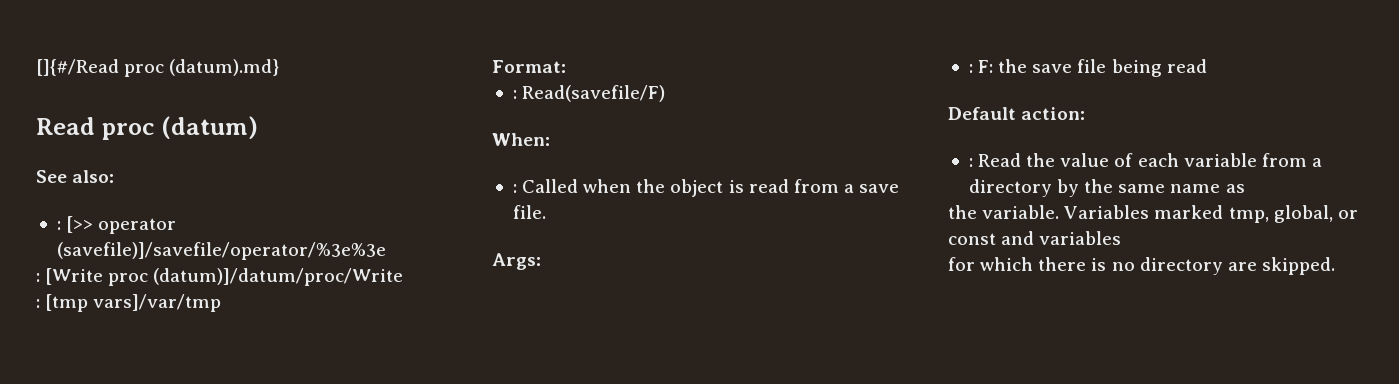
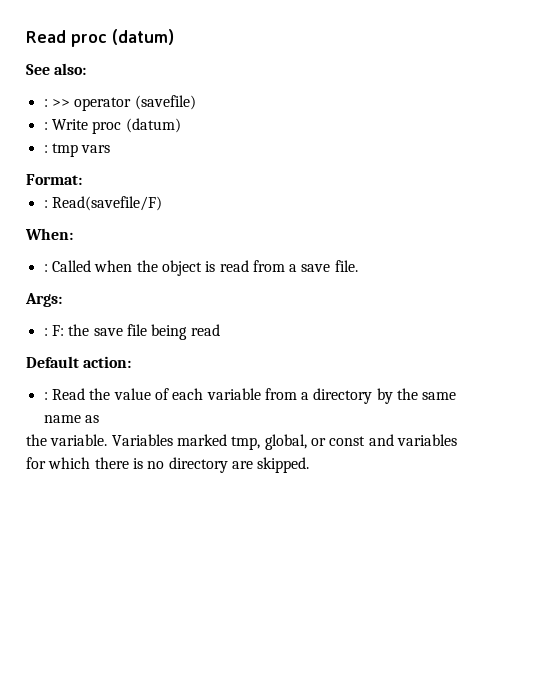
- []{#/Read proc (datum).md}
- : [>> operator (savefile)]/savefile/operator/%3e%3e
- : [Write proc (datum)]/datum/proc/Write
- : [tmp vars]/var/tmp
+ : >> operator (savefile)
+ : Write proc (datum)
+ : tmp vars

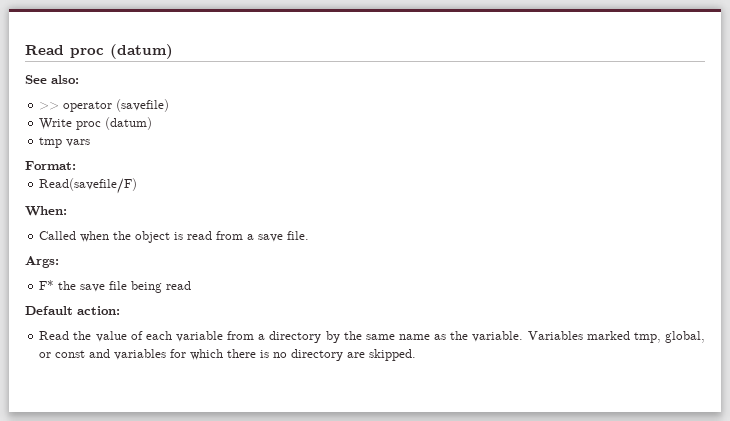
- : >> operator (savefile)
+ >> operator (savefile)
- : Write proc (datum)
+ Write proc (datum)
- : tmp vars
+ tmp vars
- : Read(savefile/F)
+ Read(savefile/F)
- : Called when the object is read from a save file.
+ Called when the object is read from a save file.
- : F: the save file being read
+ F* the save file being read
- : Read the value of each variable from a directory by the same name as
- the variable.
+ Read the value of each variable from a directory by the same name as the variable.
- Variables marked tmp, global, or const and variables
- for which there is no directory are skipped.
+ Variables marked tmp, global, or const and variables for which there is no directory are skipped.

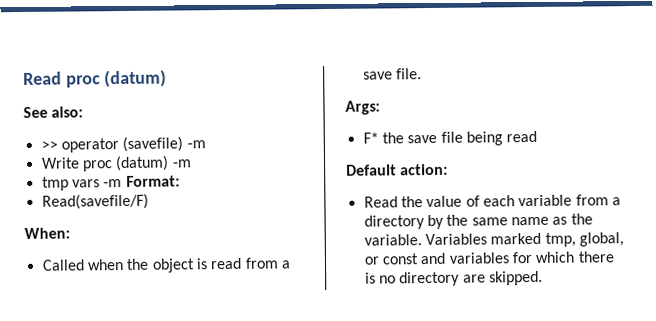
- >> operator (savefile)
+ >> operator (savefile) -m
- Write proc (datum)
+ Write proc (datum) -m
- tmp vars
- Format:
+ tmp vars -m Format:

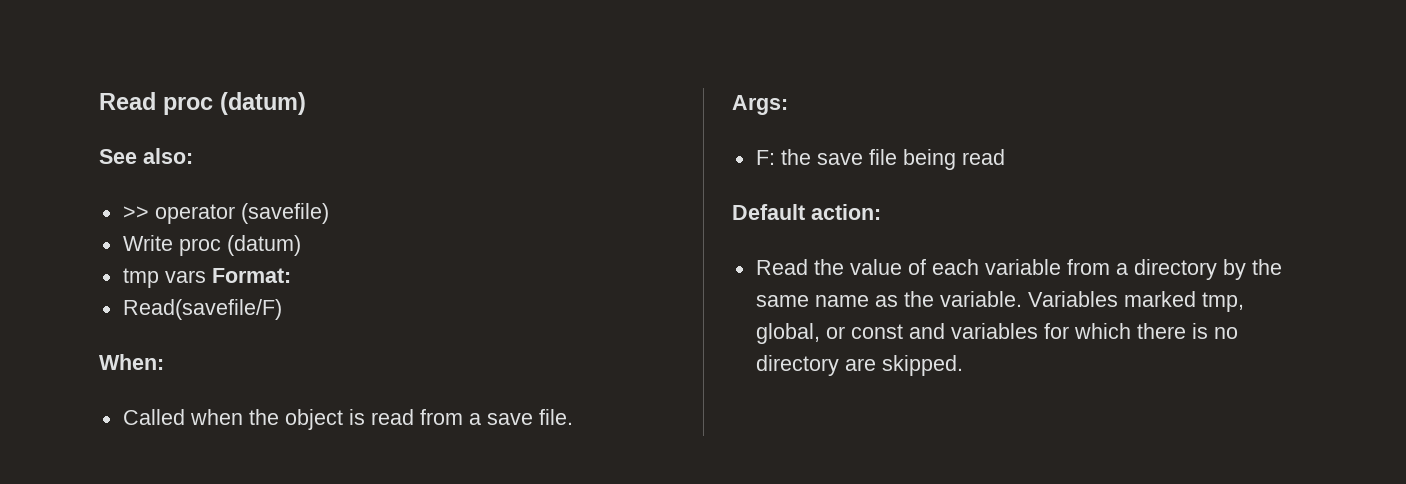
- >> operator (savefile) -m
+ >> operator (savefile)
- Write proc (datum) -m
+ Write proc (datum)
- tmp vars -m Format:
+ tmp vars Format:
- F* the save file being read
+ F: the save file being read

